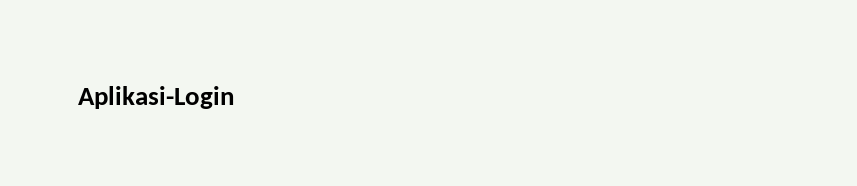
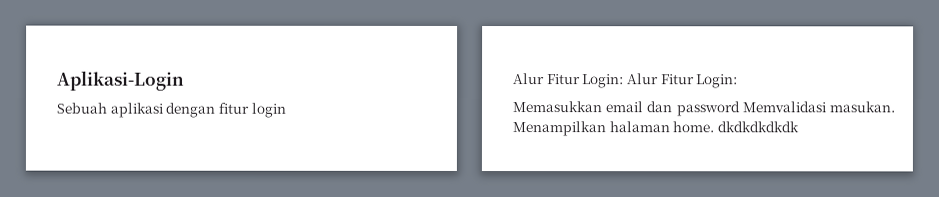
+ Sebuah aplikasi dengan fitur login
+ Alur Fitur Login: Alur Fitur Login:
+ Memasukkan email dan password Memvalidasi masukan. Menampilkan halaman home. dkdkdkdkdk

